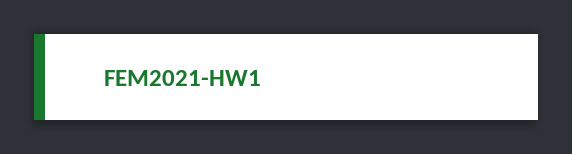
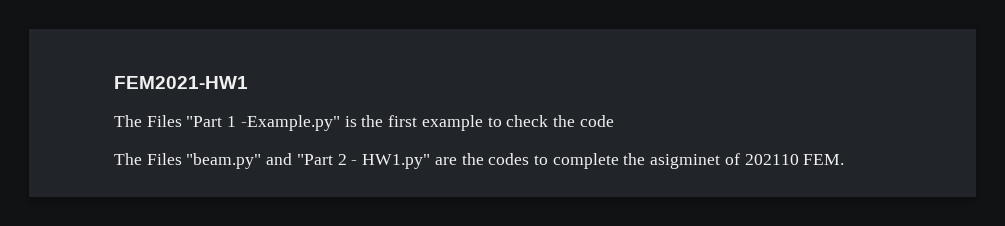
+ The Files "Part 1 -Example.py" is the first example to check the code
+ The Files "beam.py" and "Part 2 - HW1.py" are the codes to complete the asigminet of 202110 FEM.

